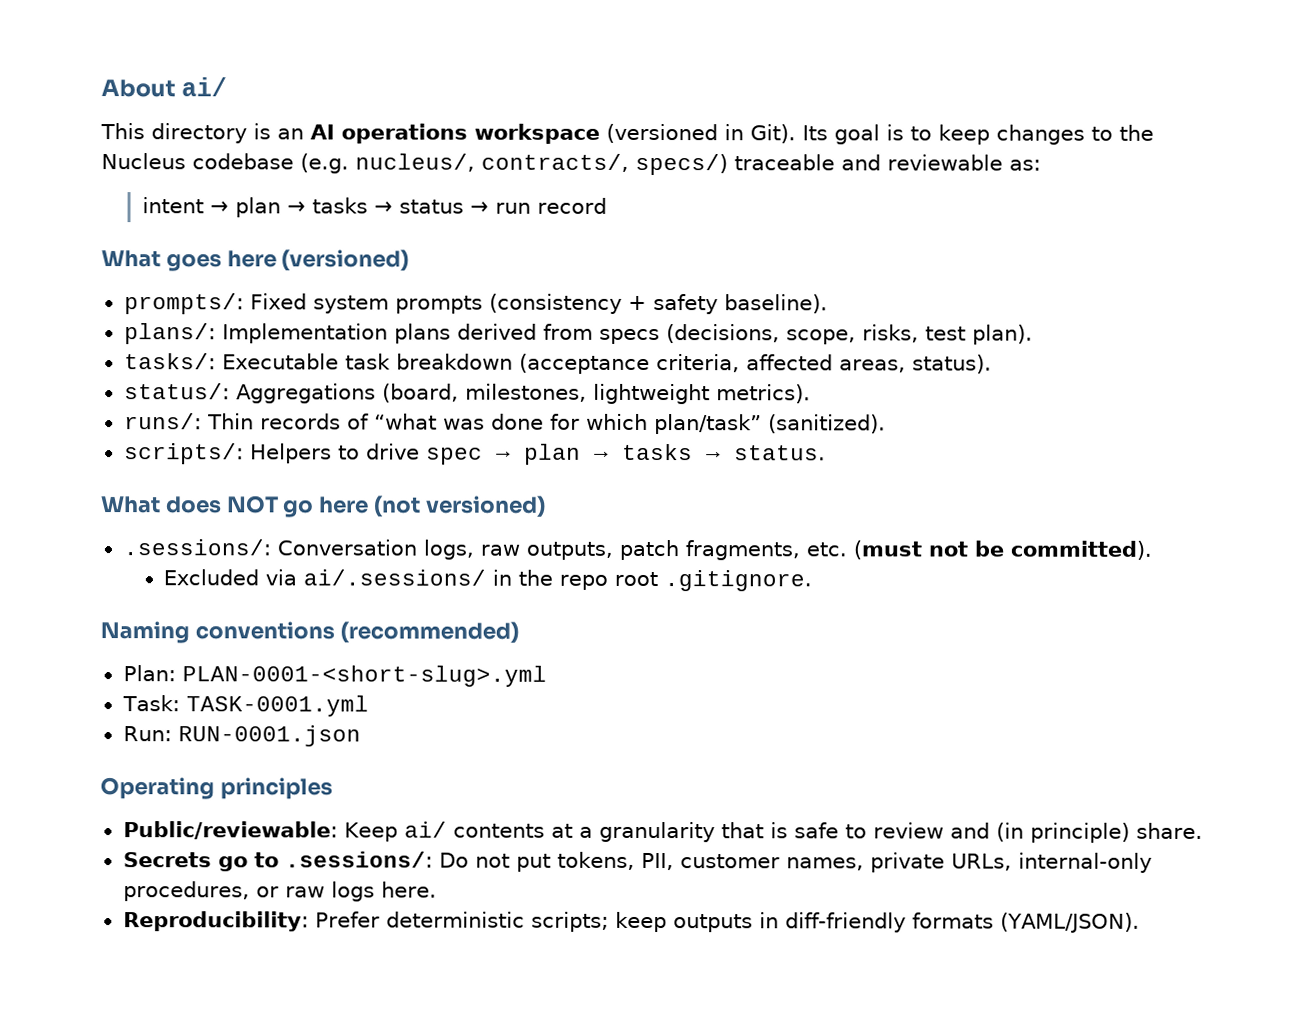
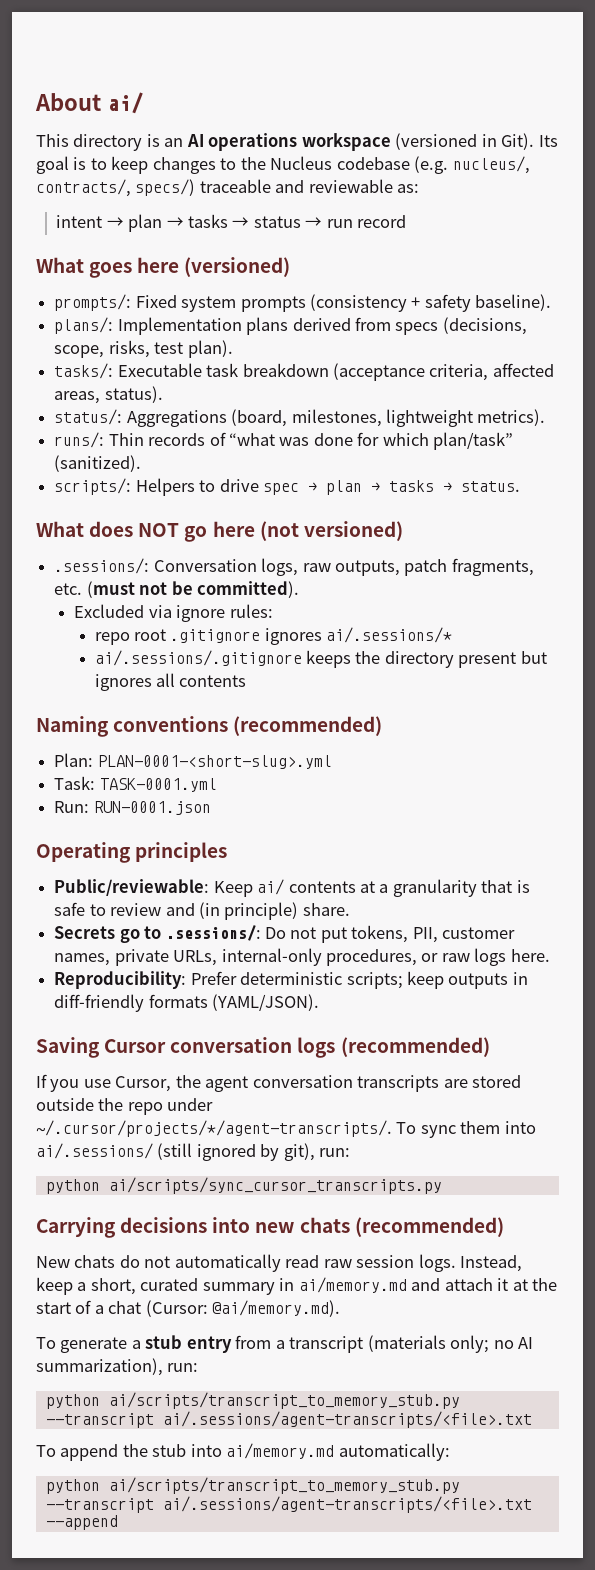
- Excluded via ai/.sessions/ in the repo root .gitignore.
+ Excluded via ignore rules:
+ repo root .gitignore ignores ai/.sessions/*
+ ai/.sessions/.gitignore keeps the directory present but ignores all contents
+ Saving Cursor conversation logs (recommended)
+ If you use Cursor, the agent conversation transcripts are stored outside the repo under ~/.cursor/projects/*/agent-transcripts/. To sync them into ai/.sessions/ (still ignored by git), run:
+ python ai/scripts/sync_cursor_transcripts.py
+ Carrying decisions into new chats (recommended)
+ New chats do not automatically read raw session logs. Instead, keep a short, curated summary in ai/memory.md and attach it at the start of a chat (Cursor: @ai/memory.md).
+ To generate a stub entry from a transcript (materials only; no AI summarization), run:
+ python ai/scripts/transcript_to_memory_stub.py --transcript ai/.sessions/agent-transcripts/<file>.txt
+ To append the stub into ai/memory.md automatically:
+ python ai/scripts/transcript_to_memory_stub.py --transcript ai/.sessions/agent-transcripts/<file>.txt --append

